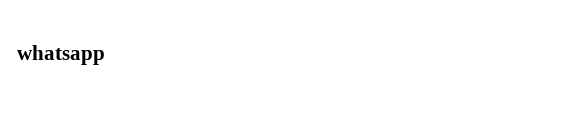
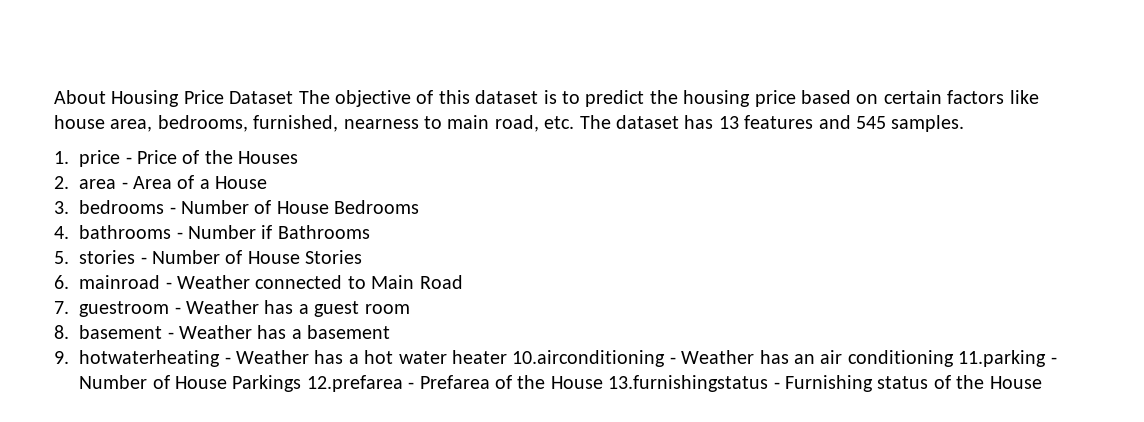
- whatsapp
+ About Housing Price Dataset The objective of this dataset is to predict the housing price based on certain factors like house area, bedrooms, furnished, nearness to main road, etc. The dataset has 13 features and 545 samples.
+ 1. price - Price of the Houses
+ 2. area - Area of a House
+ 3. bedrooms - Number of House Bedrooms
+ 4. bathrooms - Number if Bathrooms
+ 5. stories - Number of House Stories
+ 6. mainroad - Weather connected to Main Road
+ 7. guestroom - Weather has a guest room
+ 8. basement - Weather has a basement
+ 9. hotwaterheating - Weather has a hot water heater 10.airconditioning - Weather has an air conditioning 11.parking - Number of House Parkings 12.prefarea - Prefarea of the House 13.furnishingstatus - Furnishing status of the House

